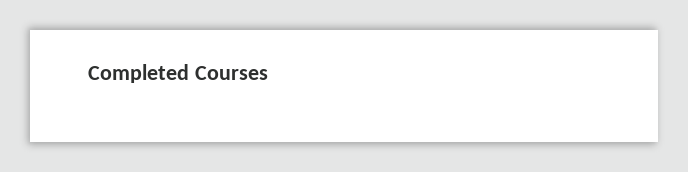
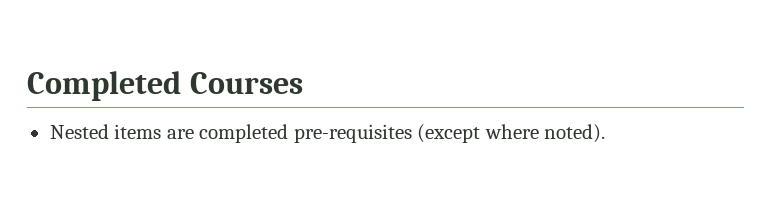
+ Nested items are completed pre-requisites (except where noted).

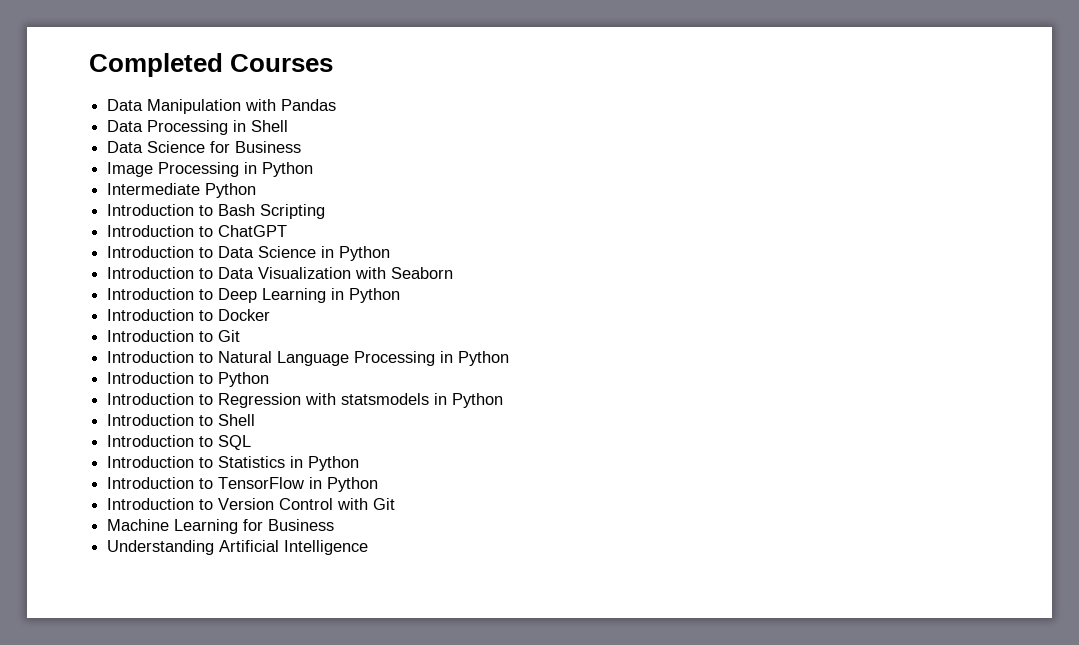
- Nested items are completed pre-requisites (except where noted).
+ Data Manipulation with Pandas
+ Data Processing in Shell
+ Data Science for Business
+ Image Processing in Python
+ Intermediate Python
+ Introduction to Bash Scripting
+ Introduction to ChatGPT
+ Introduction to Data Science in Python
+ Introduction to Data Visualization with Seaborn
+ Introduction to Deep Learning in Python
+ Introduction to Docker
+ Introduction to Git
+ Introduction to Natural Language Processing in Python
+ Introduction to Python
+ Introduction to Regression with statsmodels in Python
+ Introduction to Shell
+ Introduction to SQL
+ Introduction to Statistics in Python
+ Introduction to TensorFlow in Python
+ Introduction to Version Control with Git
+ Machine Learning for Business
+ Understanding Artificial Intelligence

